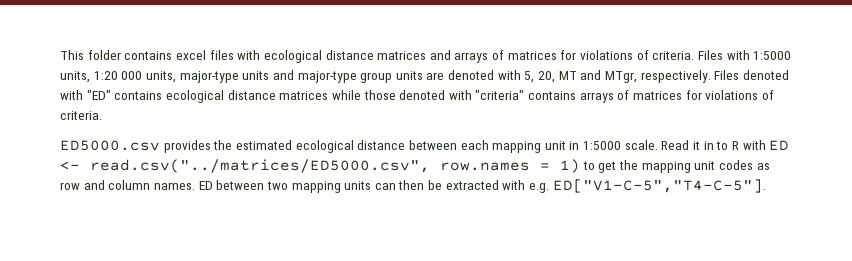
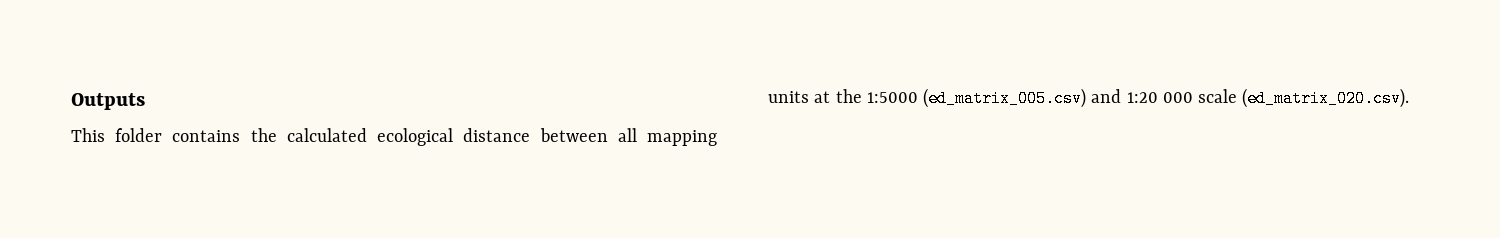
+ Outputs
- This folder contains excel files with ecological distance matrices and arrays of matrices for violations of criteria. Files with 1:5000 units, 1:20 000 units, major-type units and major-type group units are denoted with 5, 20, MT and MTgr, respectively. Files denoted with "ED" contains ecological distance matrices while those denoted with "criteria" contains arrays of matrices for violations of criteria.
- ED5000.csv provides the estimated ecological distance between each mapping unit in 1:5000 scale. Read it in to R with ED <- read.csv("../matrices/ED5000.csv", row.names = 1) to get the mapping unit codes as row and column names. ED between two mapping units can then be extracted with e.g. ED["V1-C-5","T4-C-5"].
+ This folder contains the calculated ecological distance between all mapping units at the 1:5000 (ed_matrix_005.csv) and 1:20 000 scale (ed_matrix_020.csv).

